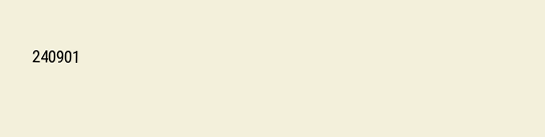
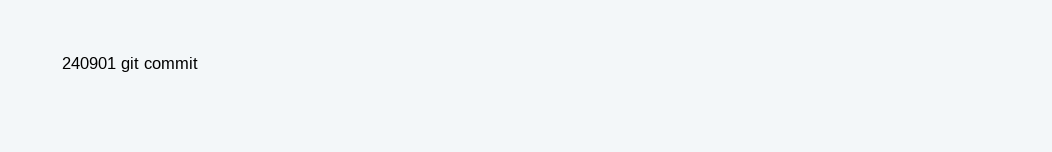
- 240901
+ 240901 git commit

